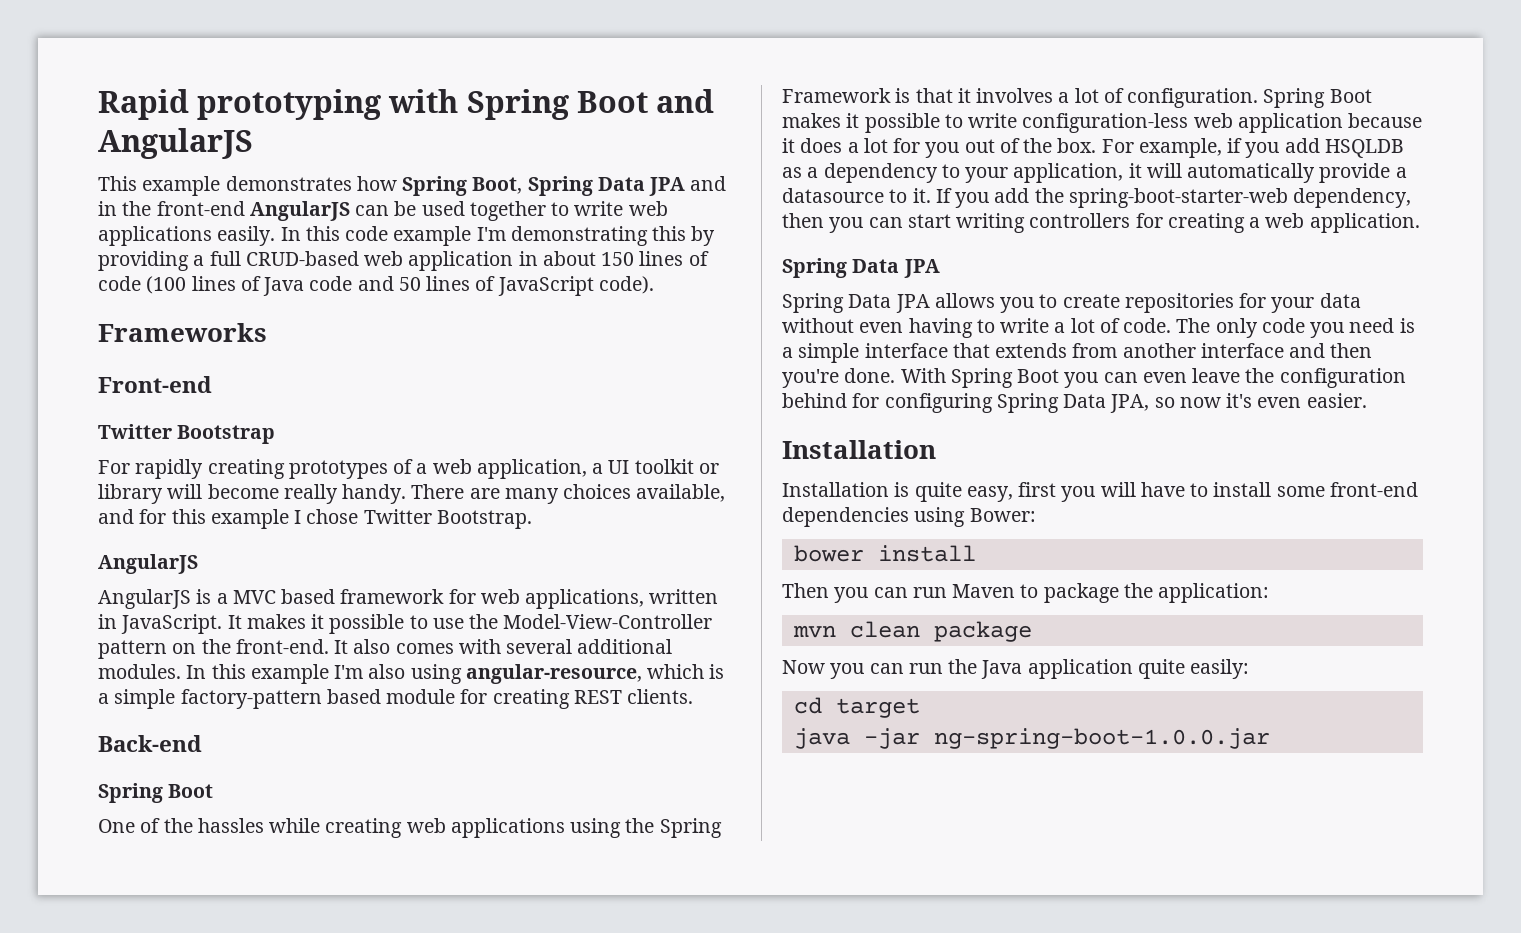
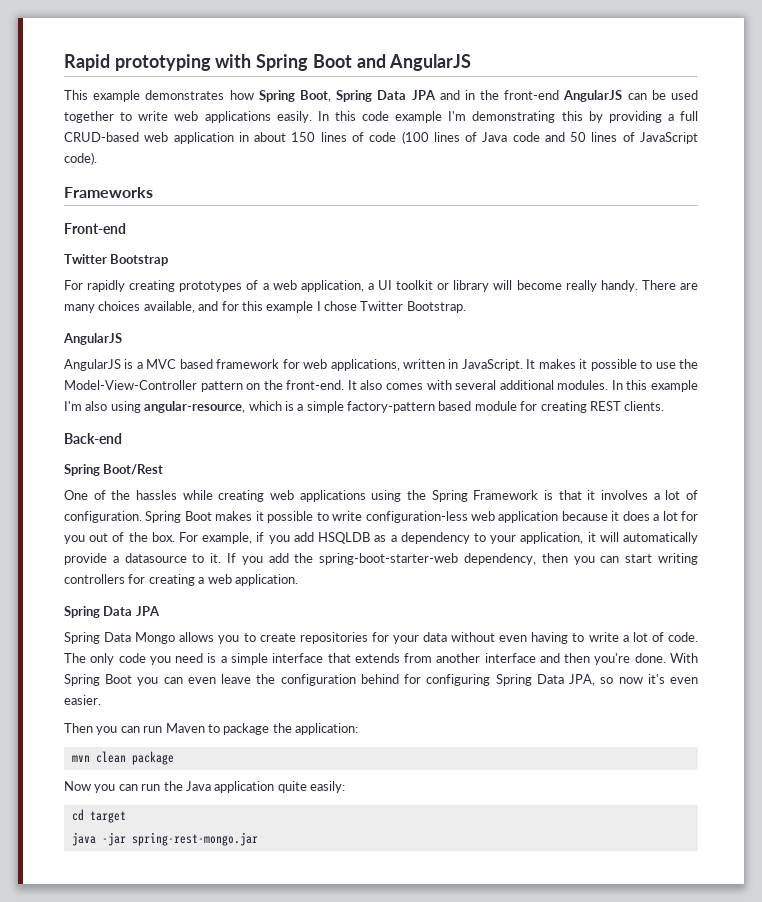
  Back-end
- Spring Boot
+ Spring Boot/Rest
- Spring Data JPA allows you to create repositories for your data without even having to write a lot of code.
+ Spring Data Mongo allows you to create repositories for your data without even having to write a lot of code.
  With Spring Boot you can even leave the configuration behind for configuring Spring Data JPA, so now it's even easier.
- Installation
- Installation is quite easy, first you will have to install some front-end dependencies using Bower:
- bower install
- java -jar ng-spring-boot-1.0.0.jar
+ java -jar spring-rest-mongo.jar

